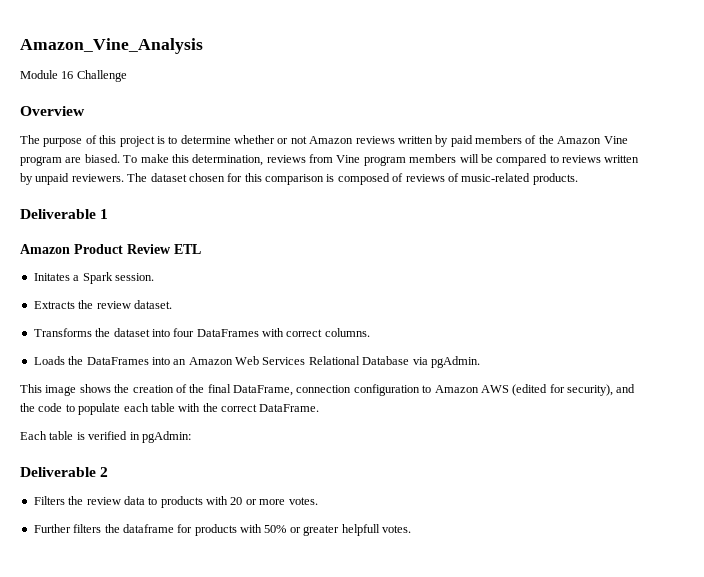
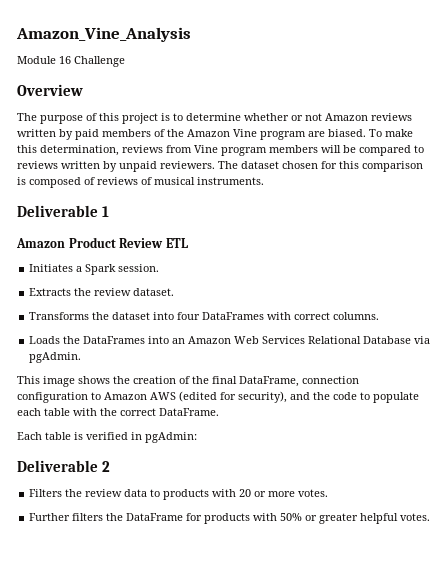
- The dataset chosen for this comparison is composed of reviews of music-related products.
+ The dataset chosen for this comparison is composed of reviews of musical instruments.
- Initates a Spark session.
+ Initiates a Spark session.
- Further filters the dataframe for products with 50% or greater helpfull votes.
+ Further filters the DataFrame for products with 50% or greater helpful votes.

